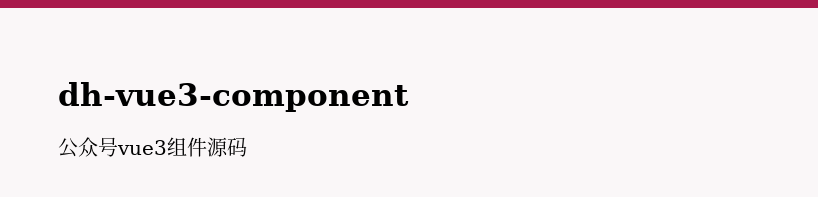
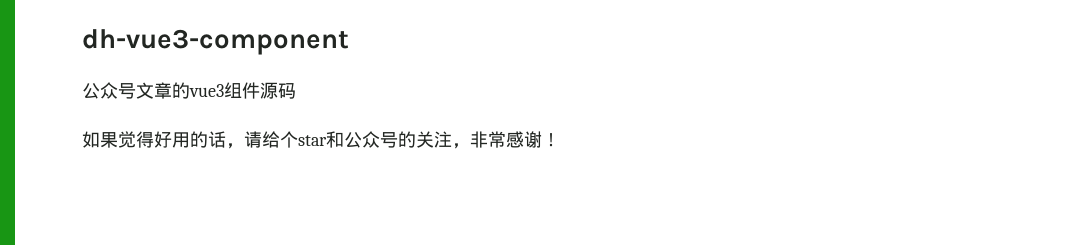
- 公众号vue3组件源码
+ 公众号文章的vue3组件源码
+ 如果觉得好用的话，请给个star和公众号的关注，非常感谢！

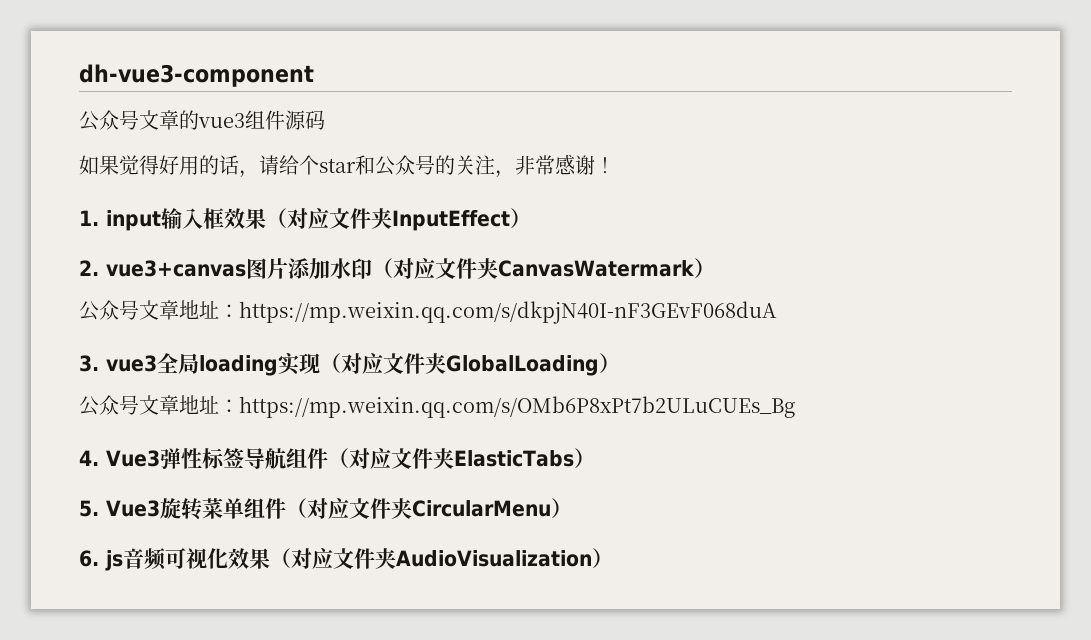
+ 1. input输入框效果（对应文件夹InputEffect）
+ 2. vue3+canvas图片添加水印（对应文件夹CanvasWatermark）
+ 公众号文章地址：https://mp.weixin.qq.com/s/dkpjN40I-nF3GEvF068duA
+ 3. vue3全局loading实现（对应文件夹GlobalLoading）
+ 公众号文章地址：https://mp.weixin.qq.com/s/OMb6P8xPt7b2ULuCUEs_Bg
+ 4. Vue3弹性标签导航组件（对应文件夹ElasticTabs）
+ 5. Vue3旋转菜单组件（对应文件夹CircularMenu）
+ 6. js音频可视化效果（对应文件夹AudioVisualization）

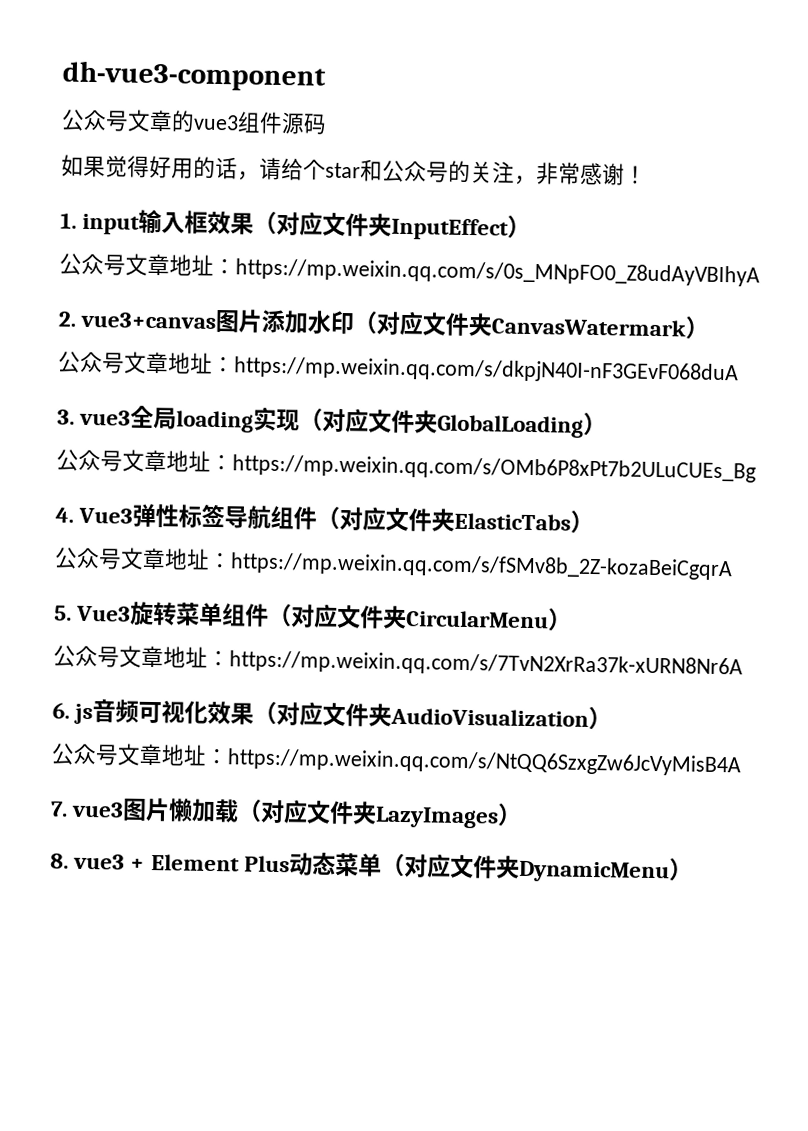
+ 公众号文章地址：https://mp.weixin.qq.com/s/0s_MNpFO0_Z8udAyVBIhyA
+ 公众号文章地址：https://mp.weixin.qq.com/s/fSMv8b_2Z-kozaBeiCgqrA
+ 公众号文章地址：https://mp.weixin.qq.com/s/7TvN2XrRa37k-xURN8Nr6A
+ 公众号文章地址：https://mp.weixin.qq.com/s/NtQQ6SzxgZw6JcVyMisB4A
+ 7. vue3图片懒加载（对应文件夹LazyImages）
+ 8. vue3 + Element Plus动态菜单（对应文件夹DynamicMenu）

